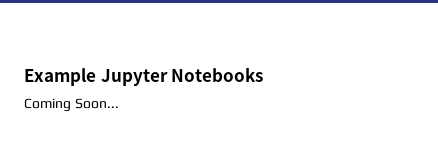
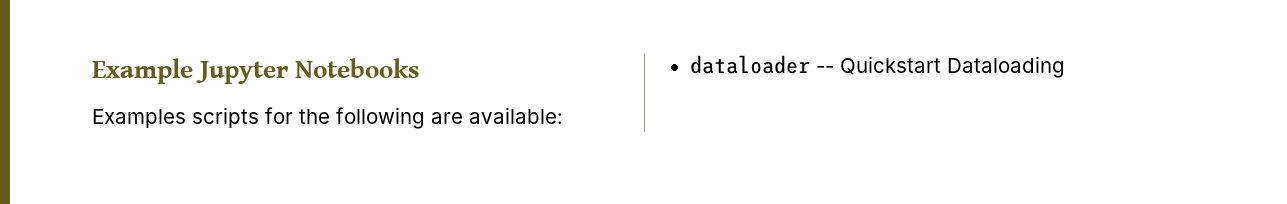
- Coming Soon...
+ Examples scripts for the following are available:
+ dataloader -- Quickstart Dataloading

